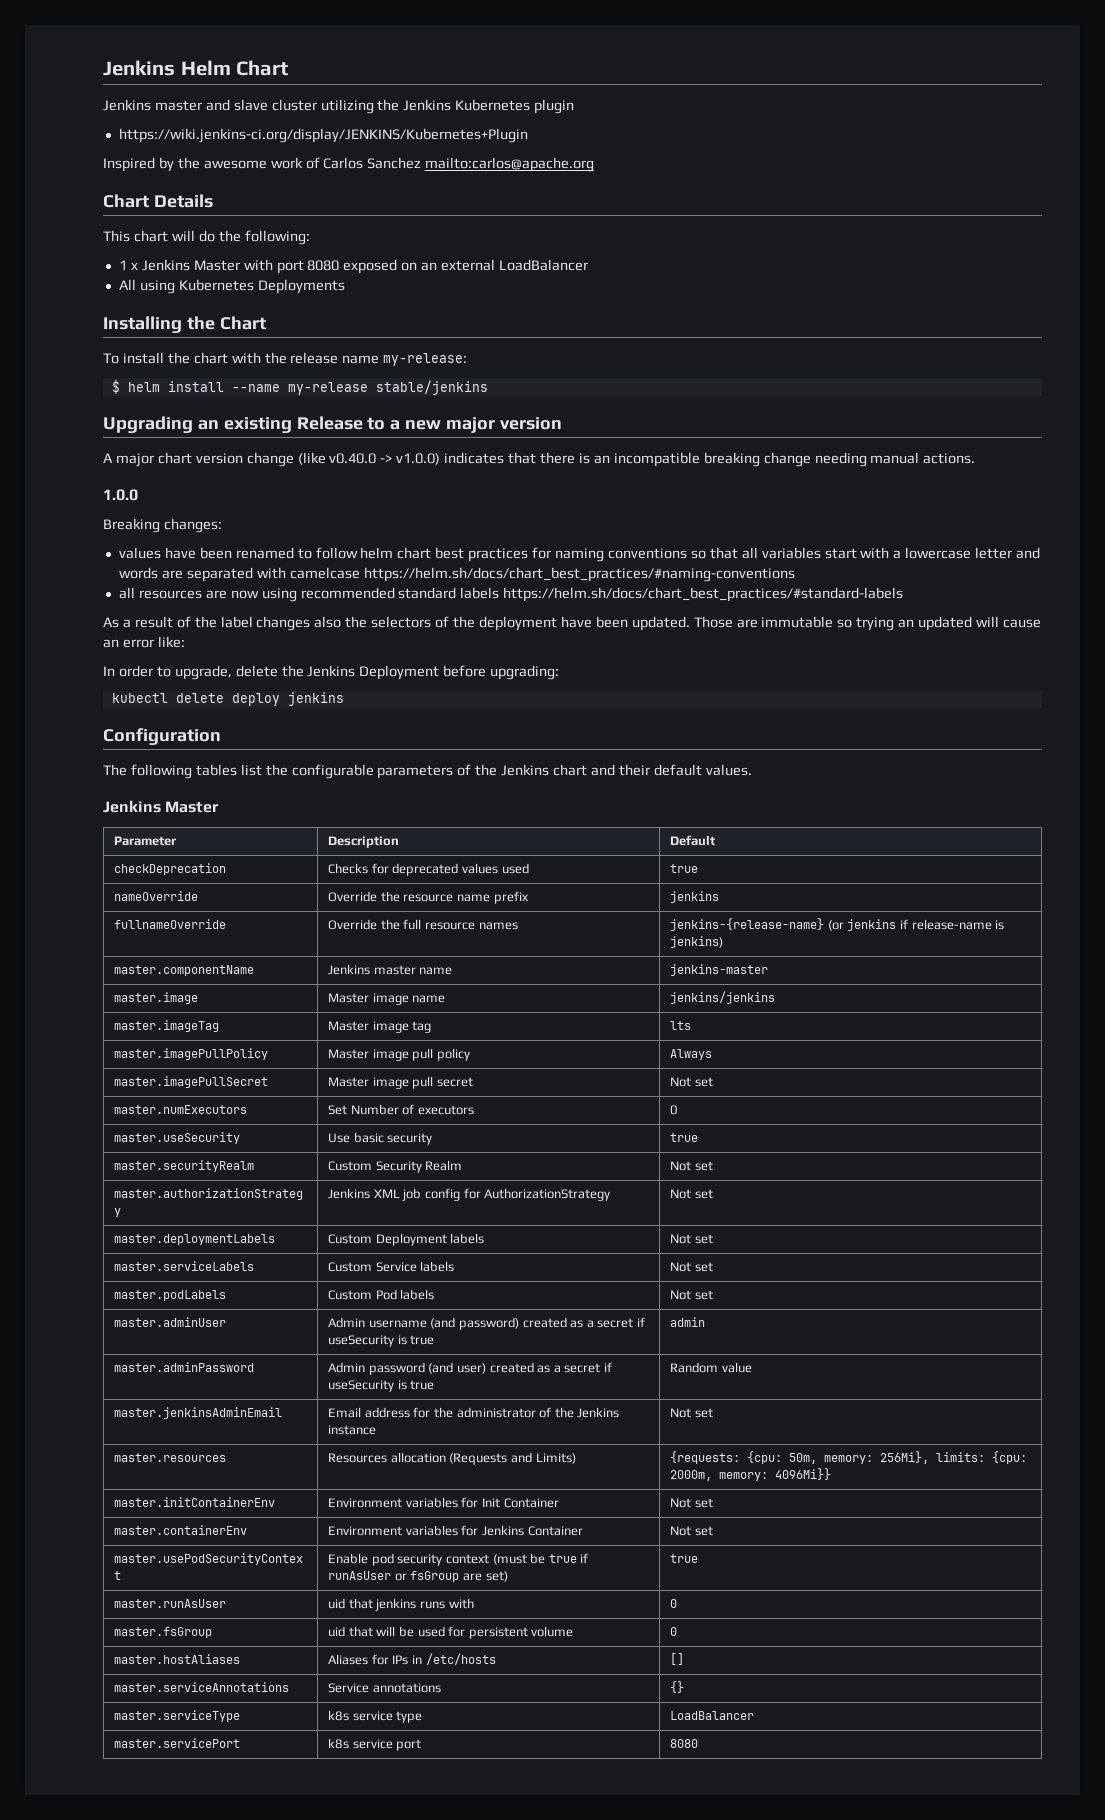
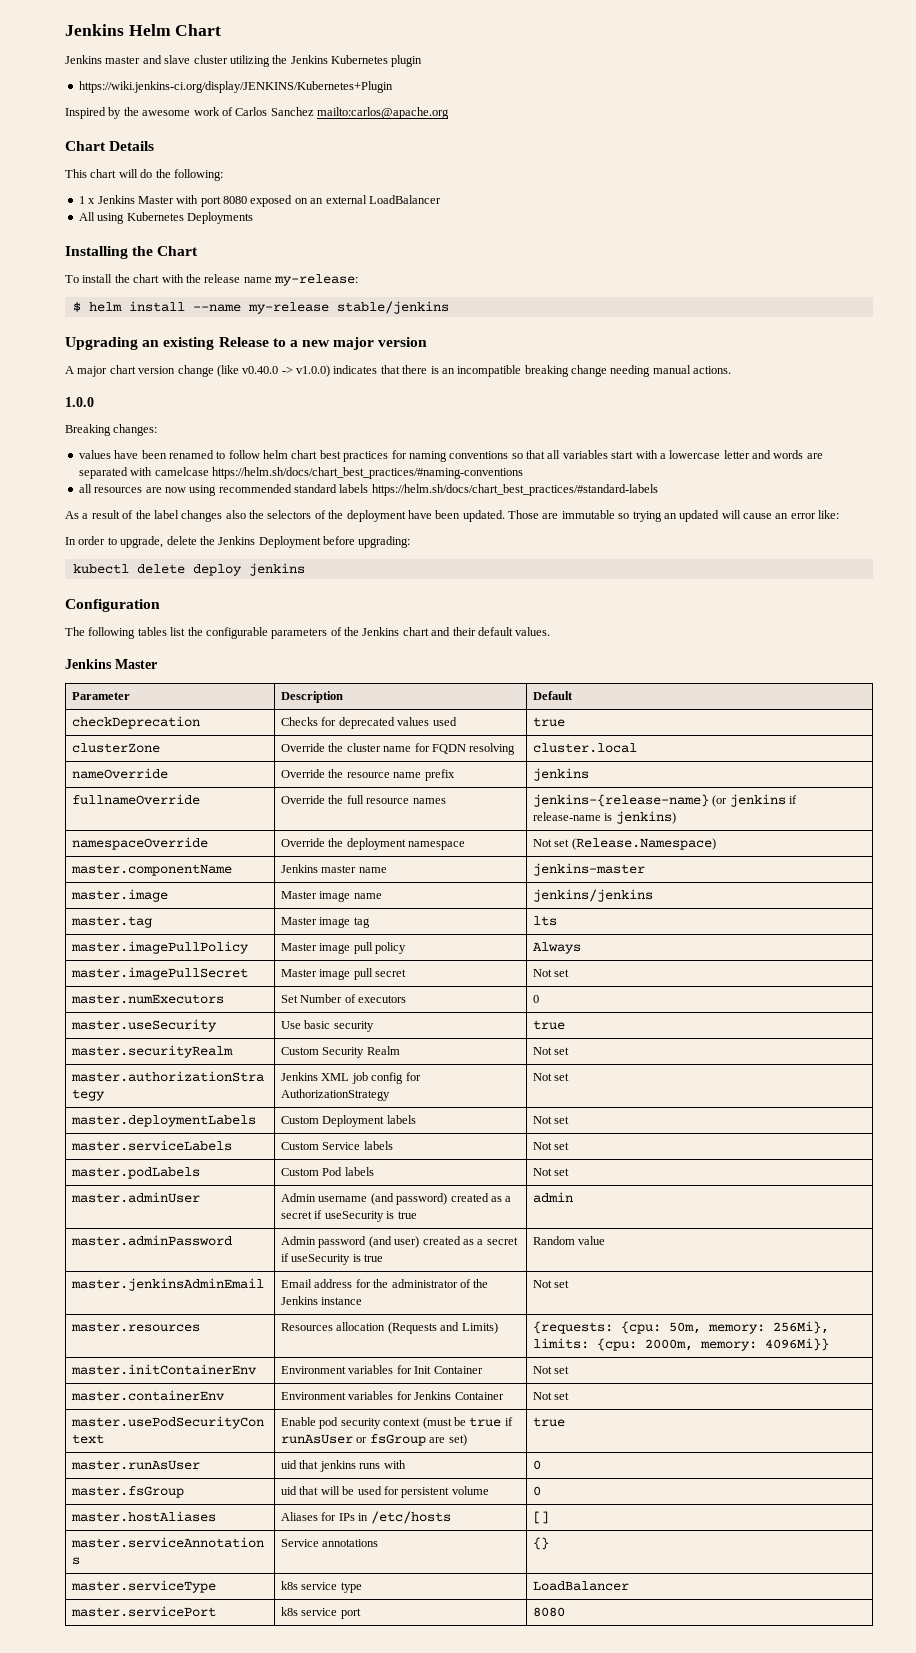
+ clusterZone | Override the cluster name for FQDN resolving | cluster.local
+ namespaceOverride | Override the deployment namespace | Not set (Release.Namespace)
- master.imageTag | Master image tag | lts
+ master.tag | Master image tag | lts

